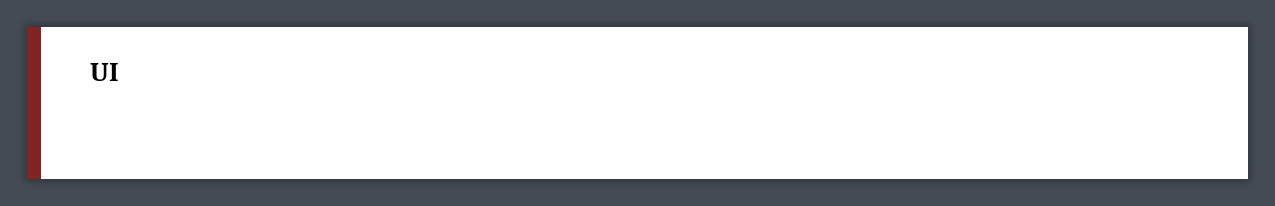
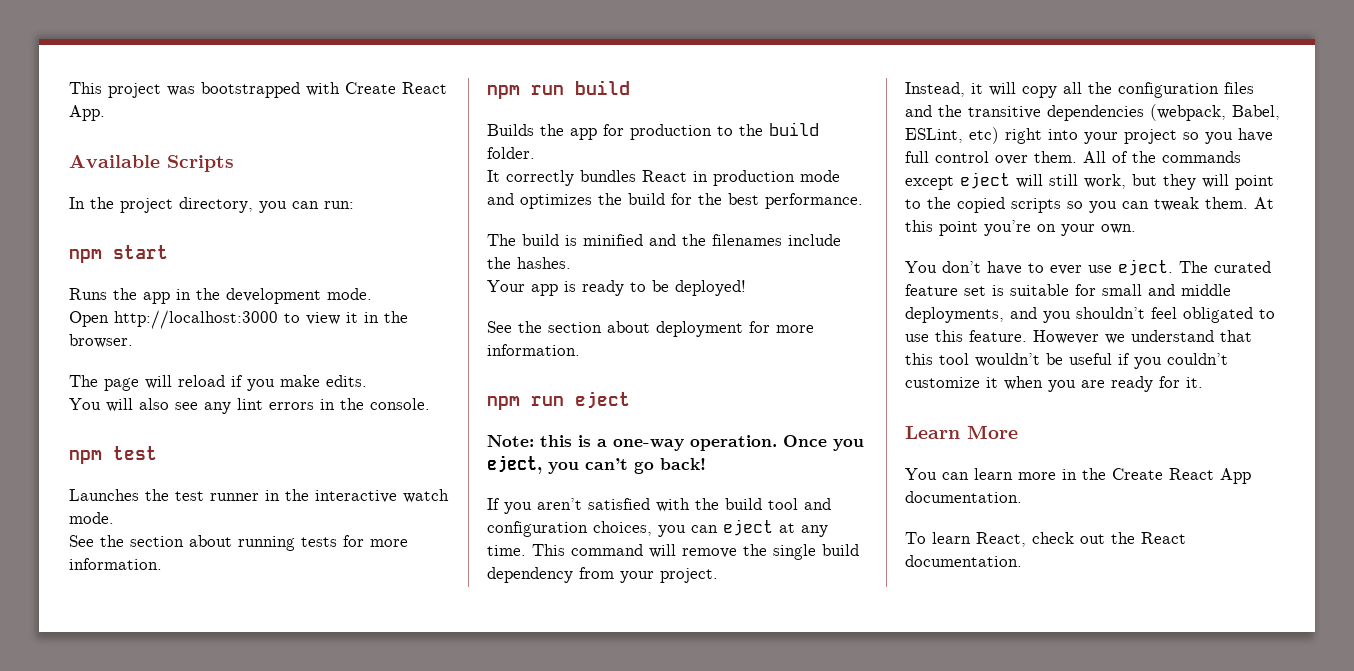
- UI
+ This project was bootstrapped with Create React App.
+ Available Scripts
+ In the project directory, you can run:
+ npm start
+ Runs the app in the development mode.
+ Open http://localhost:3000 to view it in the browser.
+ The page will reload if you make edits.
+ You will also see any lint errors in the console.
+ npm test
+ Launches the test runner in the interactive watch mode.
+ See the section about running tests for more information.
+ npm run build
+ Builds the app for production to the build folder.
+ It correctly bundles React in production mode and optimizes the build for the best performance.
+ The build is minified and the filenames include the hashes.
+ Your app is ready to be deployed!
+ See the section about deployment for more information.
+ npm run eject
+ Note: this is a one-way operation. Once you eject, you can’t go back!
+ If you aren’t satisfied with the build tool and configuration choices, you can eject at any time. This command will remove the single build dependency from your project.
+ Instead, it will copy all the configuration files and the transitive dependencies (webpack, Babel, ESLint, etc) right into your project so you have full control over them. All of the commands except eject will still work, but they will point to the copied scripts so you can tweak them. At this point you’re on your own.
+ You don’t have to ever use eject. The curated feature set is suitable for small and middle deployments, and you shouldn’t feel obligated to use this feature. However we understand that this tool wouldn’t be useful if you couldn’t customize it when you are ready for it.
+ Learn More
+ You can learn more in the Create React App documentation.
+ To learn React, check out the React documentation.

